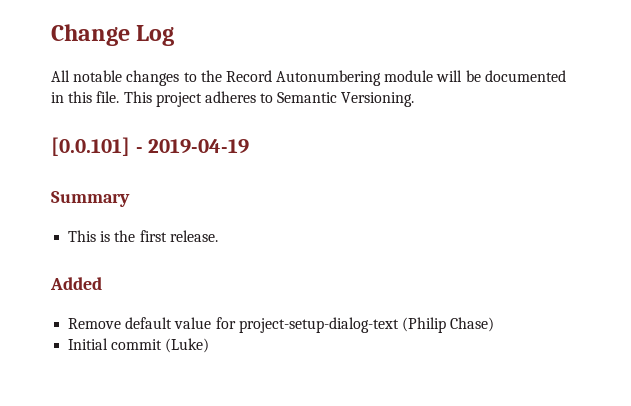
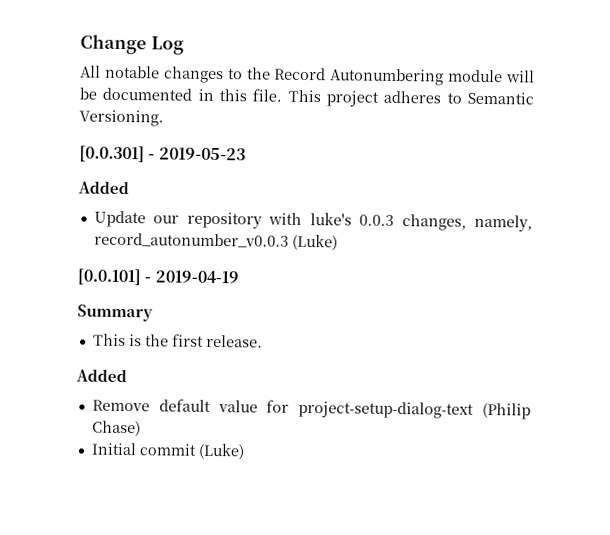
+ [0.0.301] - 2019-05-23
+ Added
+ Update our repository with luke's 0.0.3 changes, namely, record_autonumber_v0.0.3 (Luke)

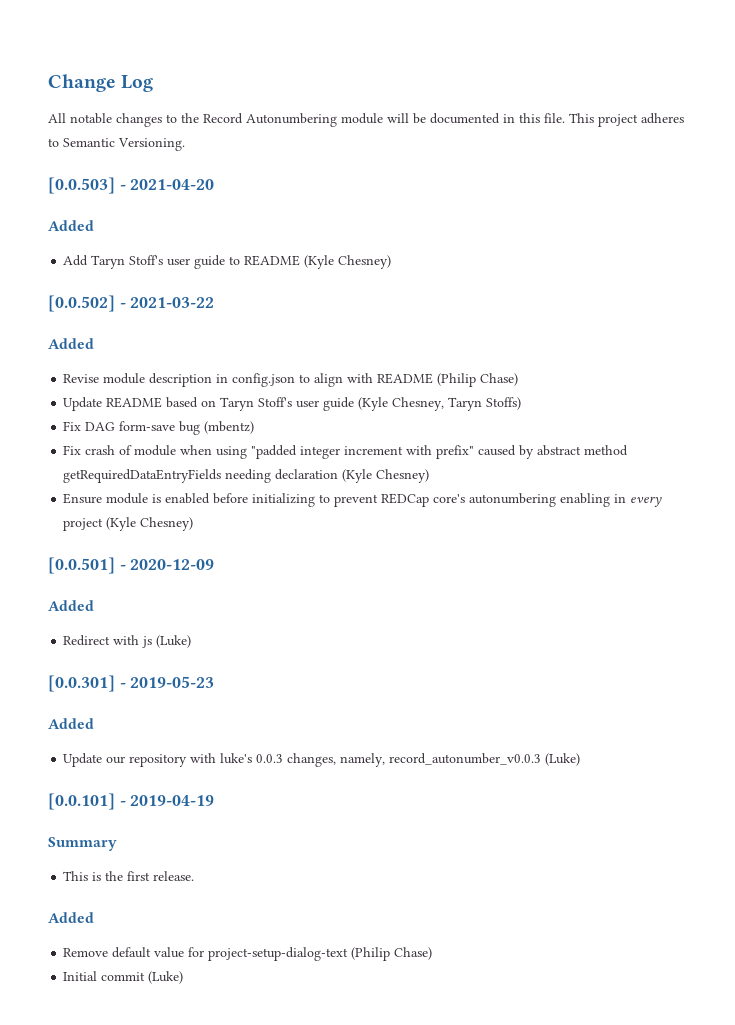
+ [0.0.503] - 2021-04-20
+ Added
+ Add Taryn Stoff's user guide to README (Kyle Chesney)
+ [0.0.502] - 2021-03-22
+ Added
+ Revise module description in config.json to align with README (Philip Chase)
+ Update README based on Taryn Stoff's user guide (Kyle Chesney, Taryn Stoffs)
+ Fix DAG form-save bug (mbentz)
+ Fix crash of module when using "padded integer increment with prefix" caused by abstract method getRequiredDataEntryFields needing declaration (Kyle Chesney)
+ Ensure module is enabled before initializing to prevent REDCap core's autonumbering enabling in every project (Kyle Chesney)
+ [0.0.501] - 2020-12-09
+ Added
+ Redirect with js (Luke)

